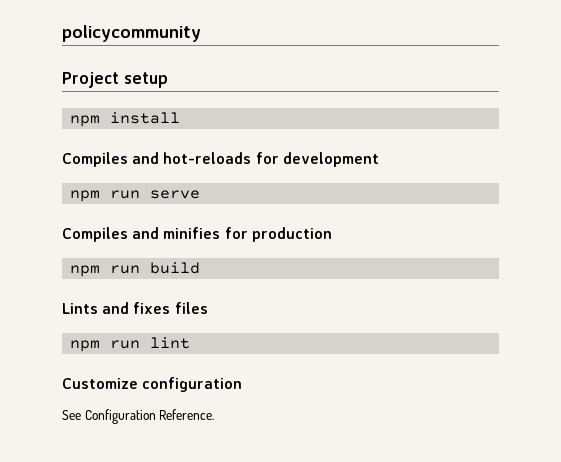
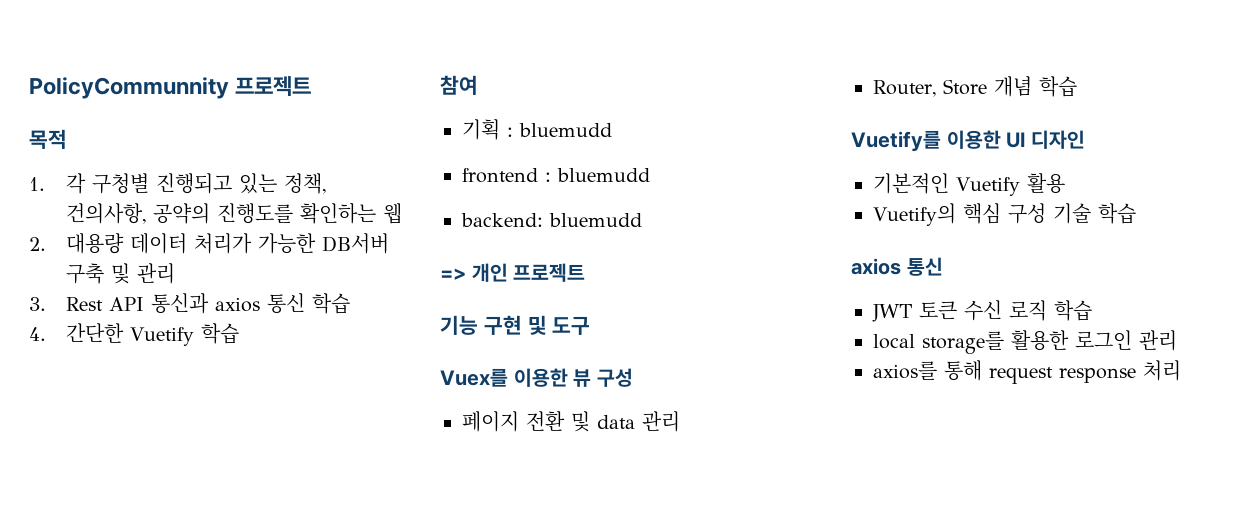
- policycommunity
- Project setup
- npm install
- Compiles and hot-reloads for development
- npm run serve
- Compiles and minifies for production
- npm run build
- Lints and fixes files
- npm run lint
- Customize configuration
- See Configuration Reference.
+ PolicyCommunnity 프로젝트
+ 목적
+ 1. 각 구청별 진행되고 있는 정책, 건의사항, 공약의 진행도를 확인하는 웹
+ 2. 대용량 데이터 처리가 가능한 DB서버 구축 및 관리
+ 3. Rest API 통신과 axios 통신 학습
+ 4. 간단한 Vuetify 학습
+ 참여
+ 기획 : bluemudd
+ frontend : bluemudd
+ backend: bluemudd
+ => 개인 프로젝트
+ 기능 구현 및 도구
+ Vuex를 이용한 뷰 구성
+ 페이지 전환 및 data 관리
+ Router, Store 개념 학습
+ Vuetify를 이용한 UI 디자인
+ 기본적인 Vuetify 활용
+ Vuetify의 핵심 구성 기술 학습
+ axios 통신
+ JWT 토큰 수신 로직 학습
+ local storage를 활용한 로그인 관리
+ axios를 통해 request response 처리

